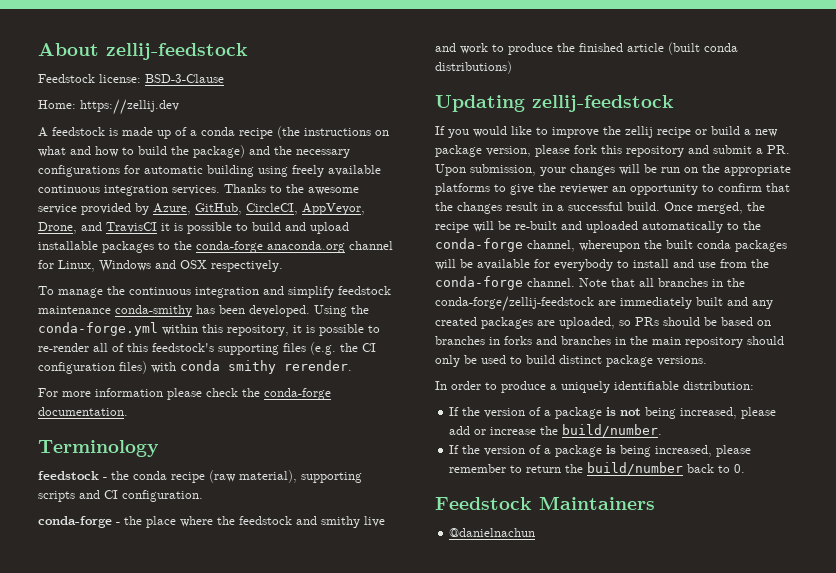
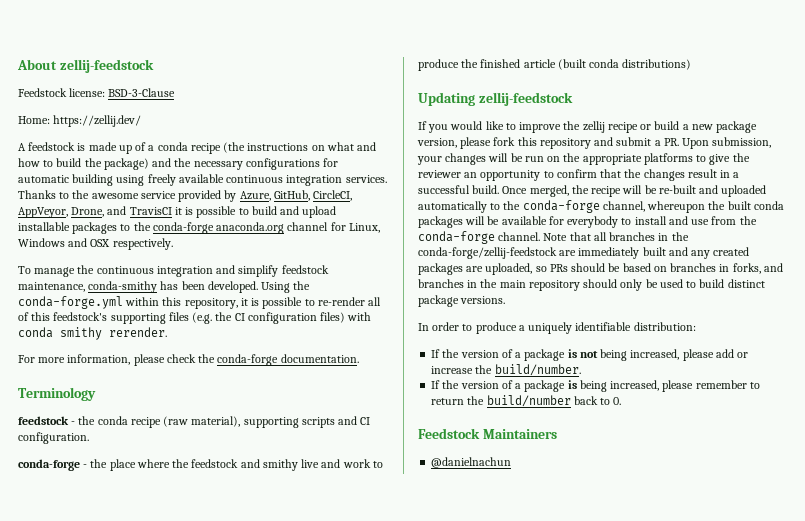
- Home: https://zellij.dev
+ Home: https://zellij.dev/
- To manage the continuous integration and simplify feedstock maintenance conda-smithy has been developed.
+ To manage the continuous integration and simplify feedstock maintenance, conda-smithy has been developed.
- For more information please check the conda-forge documentation.
+ For more information, please check the conda-forge documentation.
- Note that all branches in the conda-forge/zellij-feedstock are immediately built and any created packages are uploaded, so PRs should be based on branches in forks and branches in the main repository should only be used to build distinct package versions.
+ Note that all branches in the conda-forge/zellij-feedstock are immediately built and any created packages are uploaded, so PRs should be based on branches in forks, and branches in the main repository should only be used to build distinct package versions.

